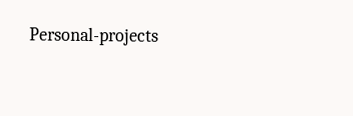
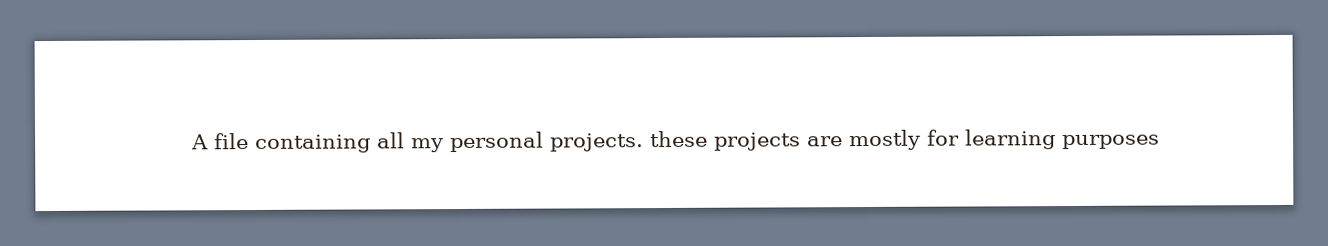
- Personal-projects
+ A file containing all my personal projects. these projects are mostly for learning purposes

